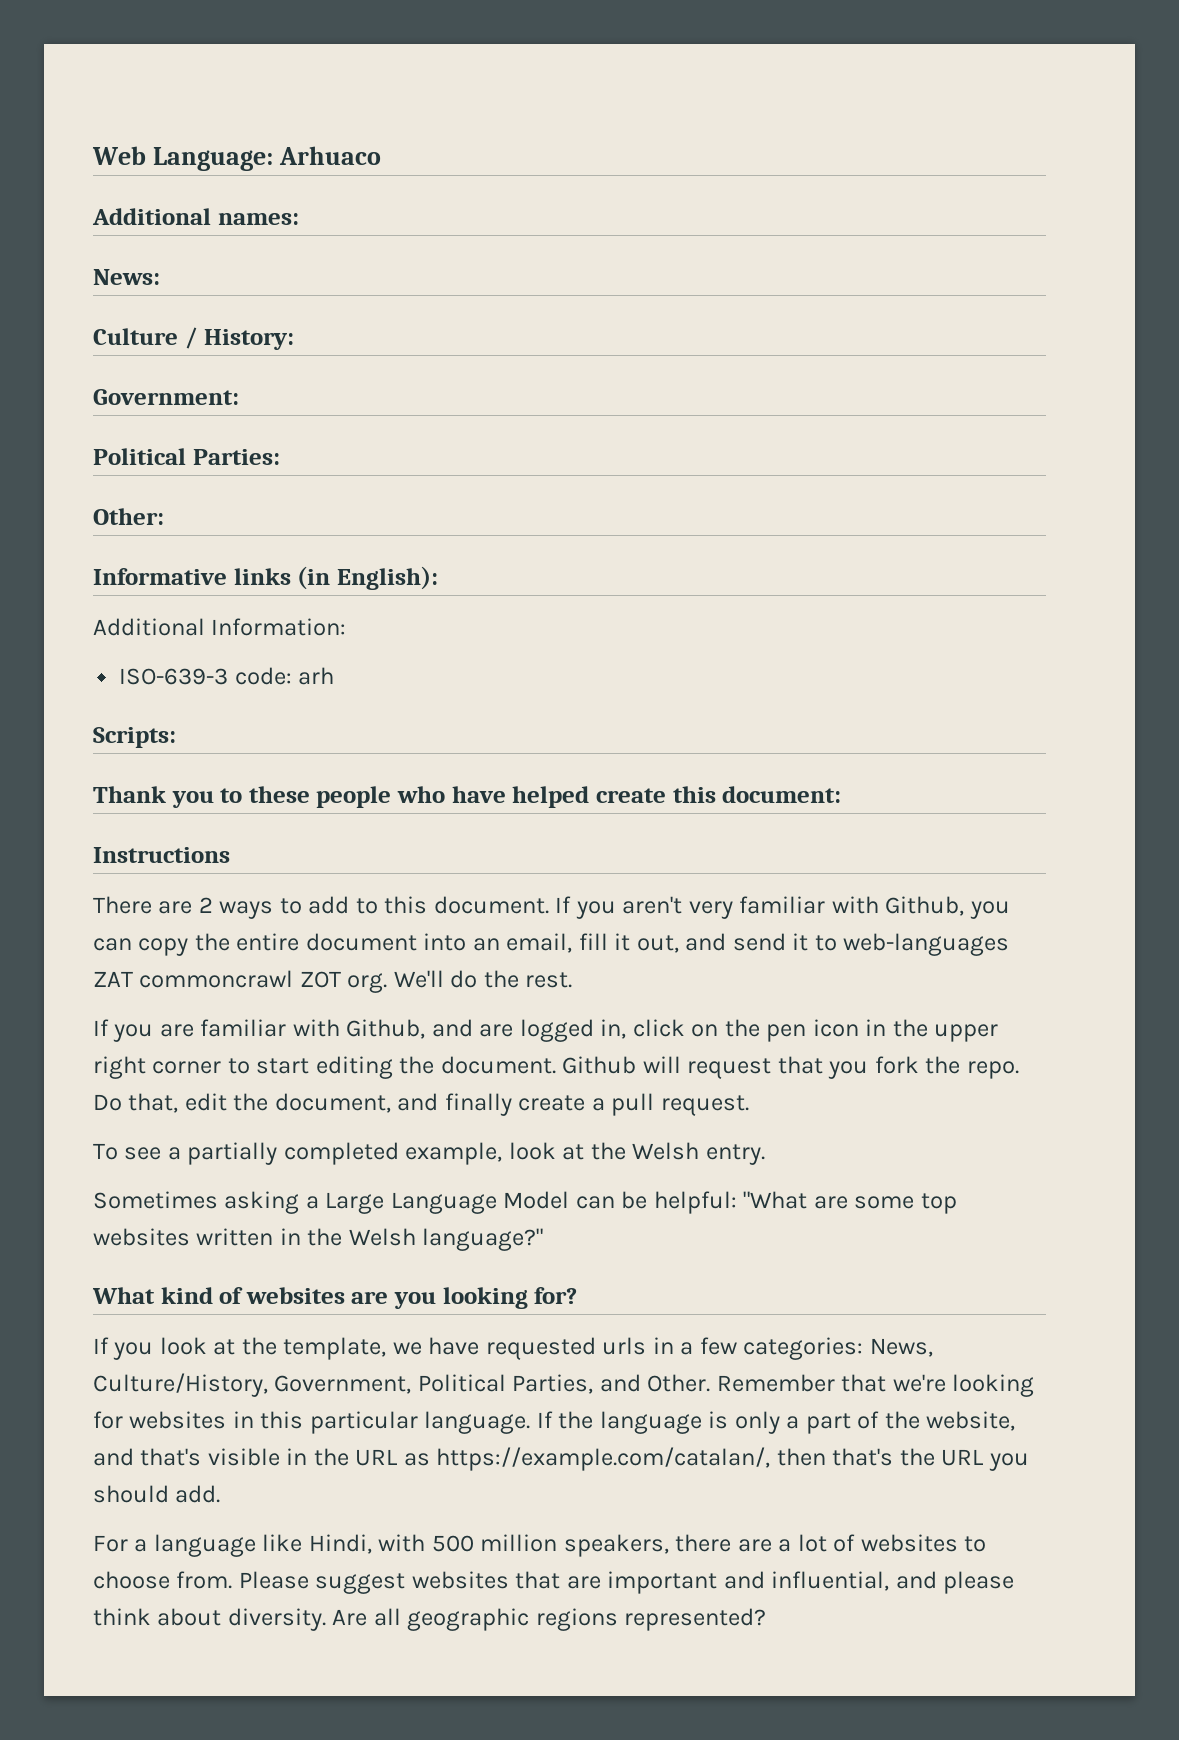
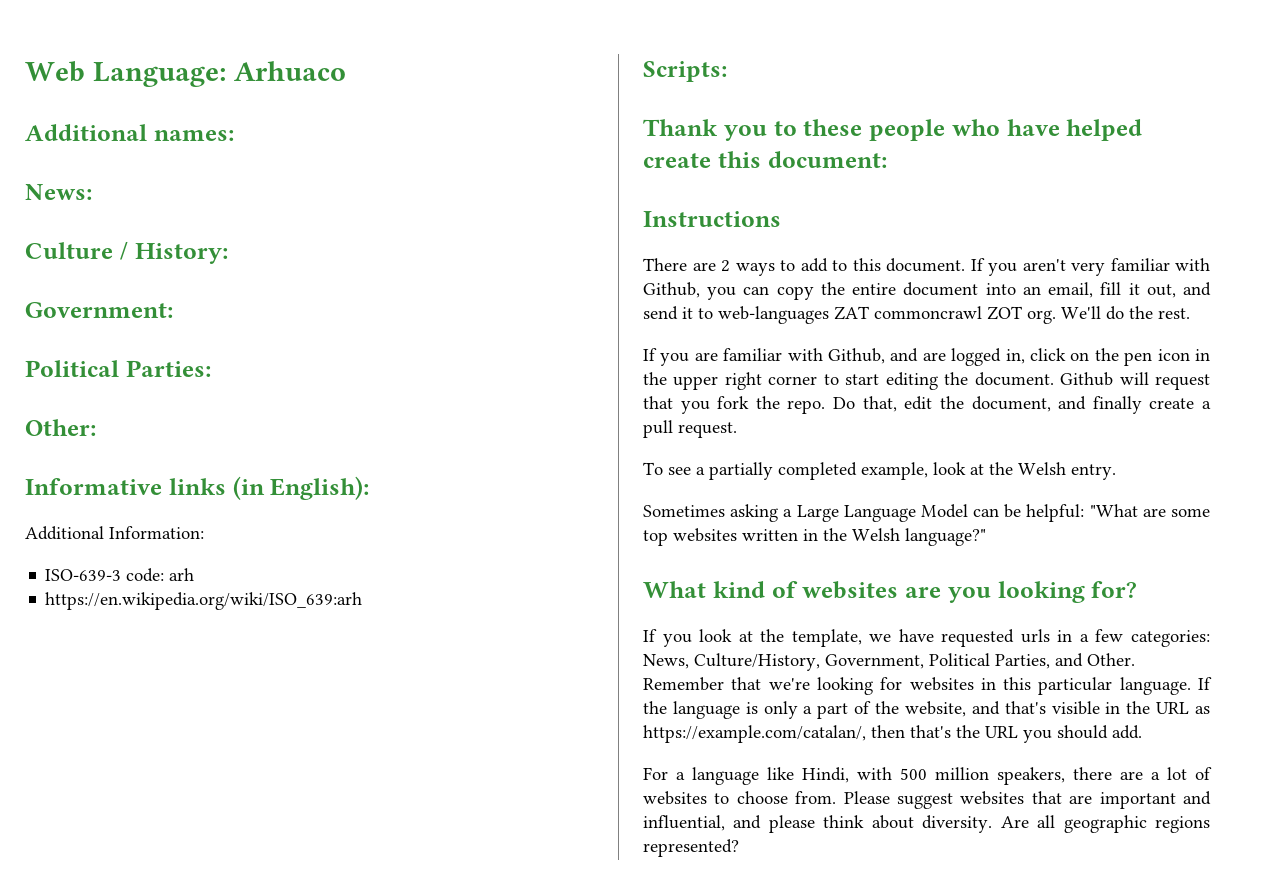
+ https://en.wikipedia.org/wiki/ISO_639:arh

